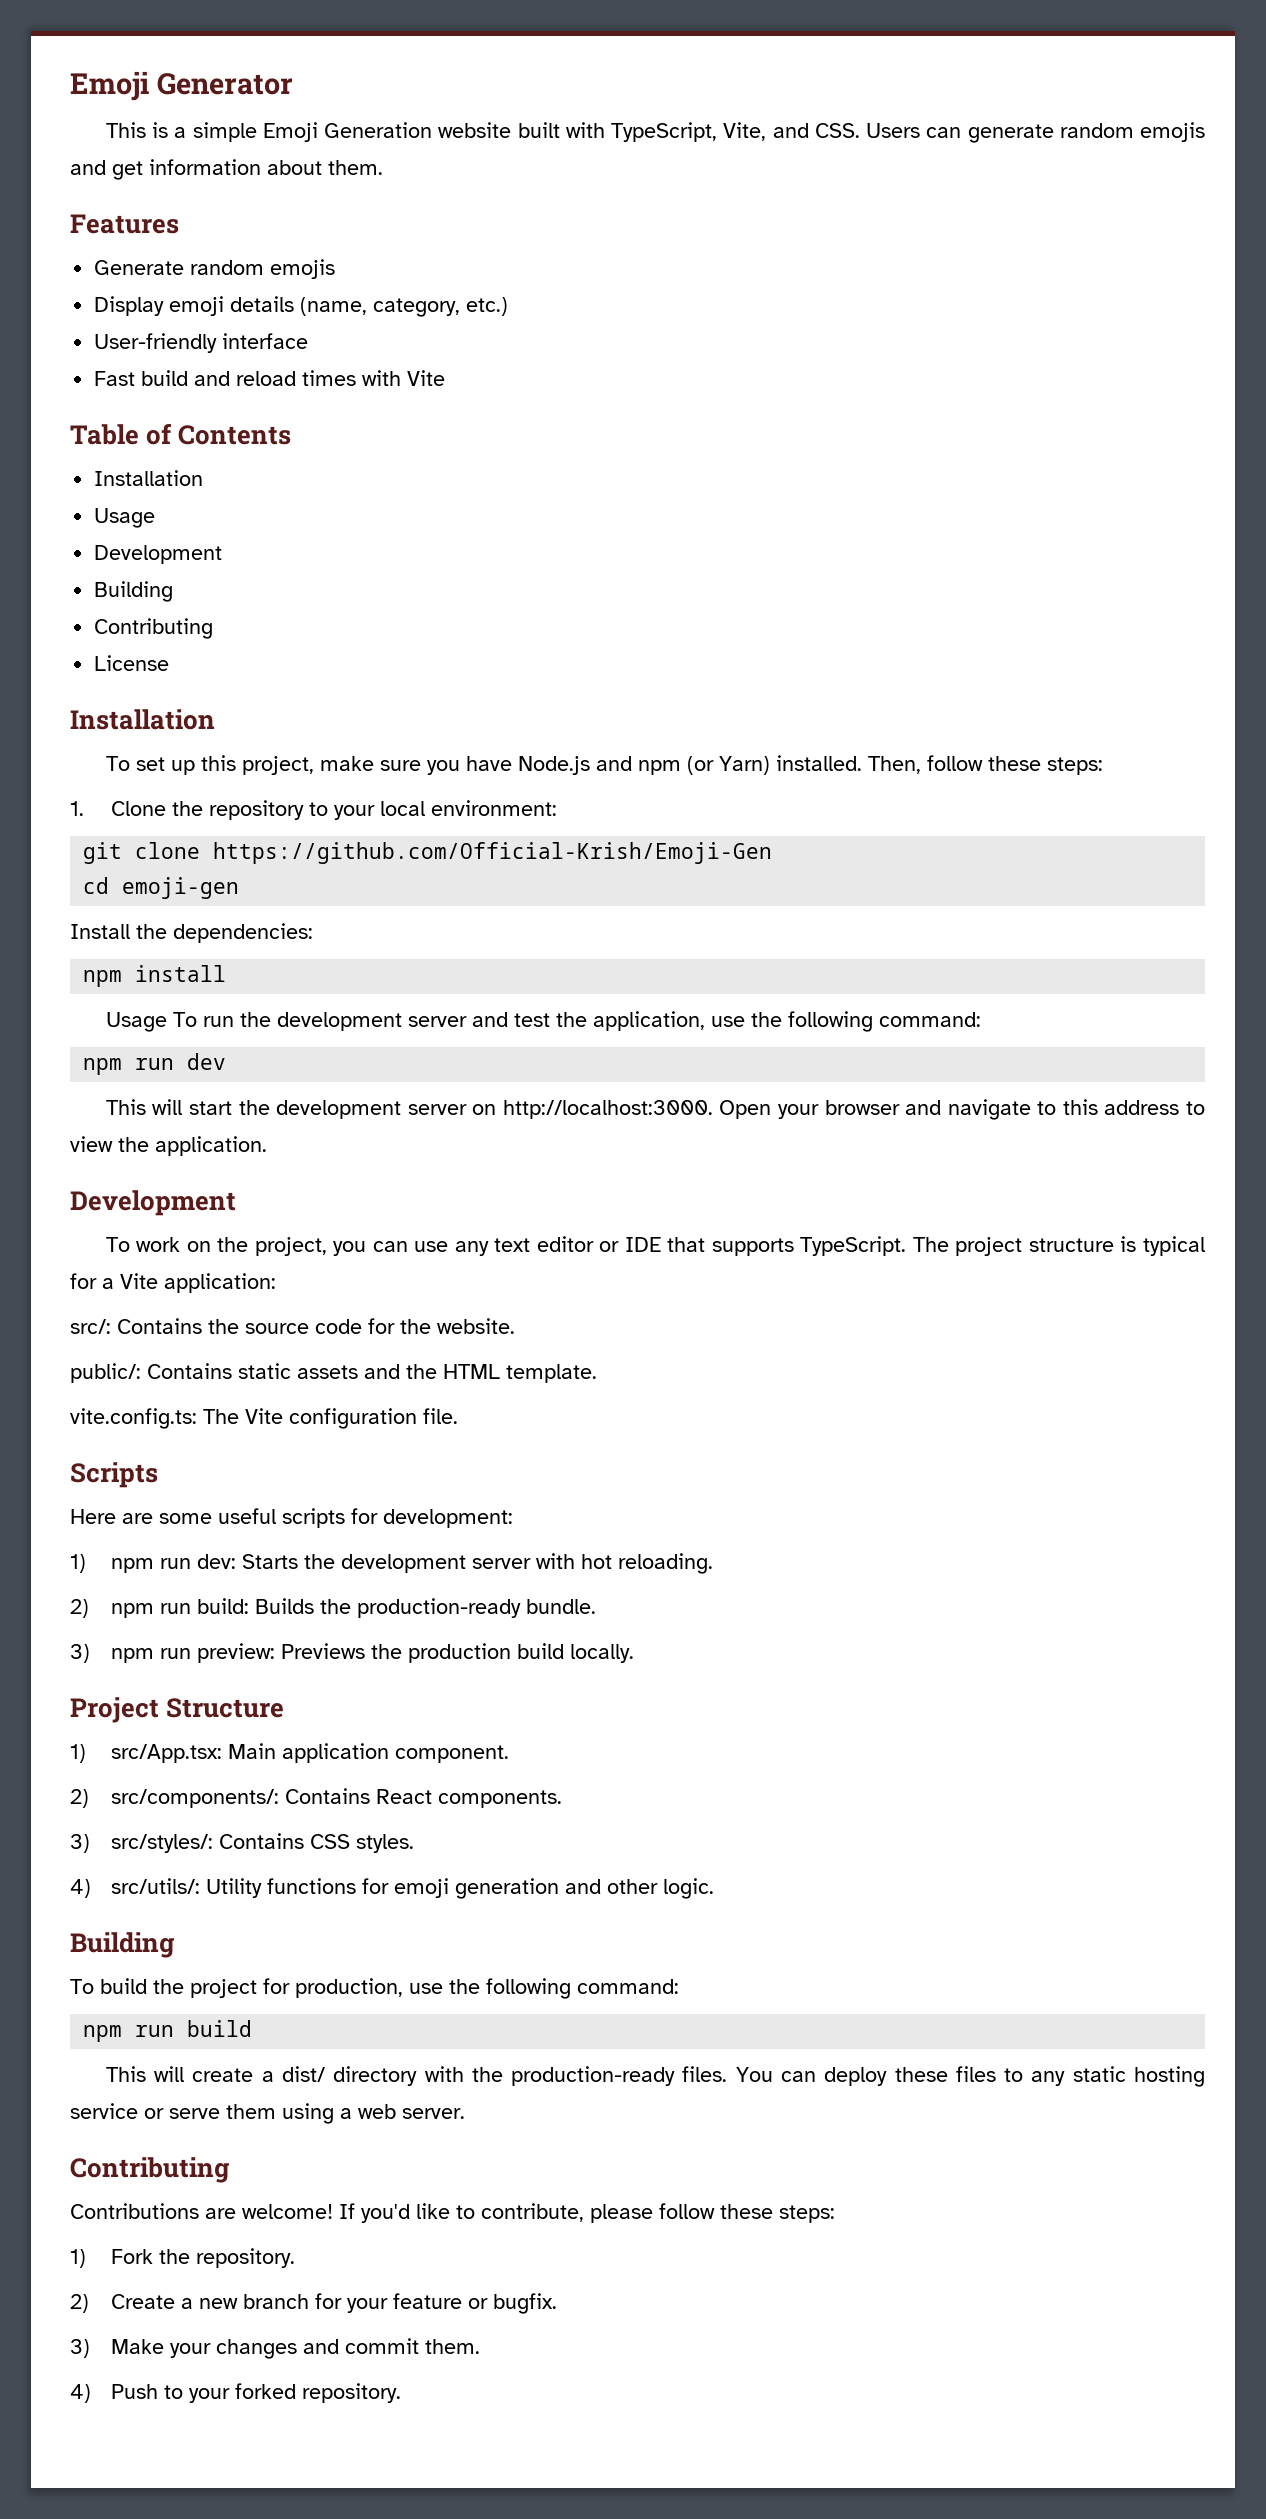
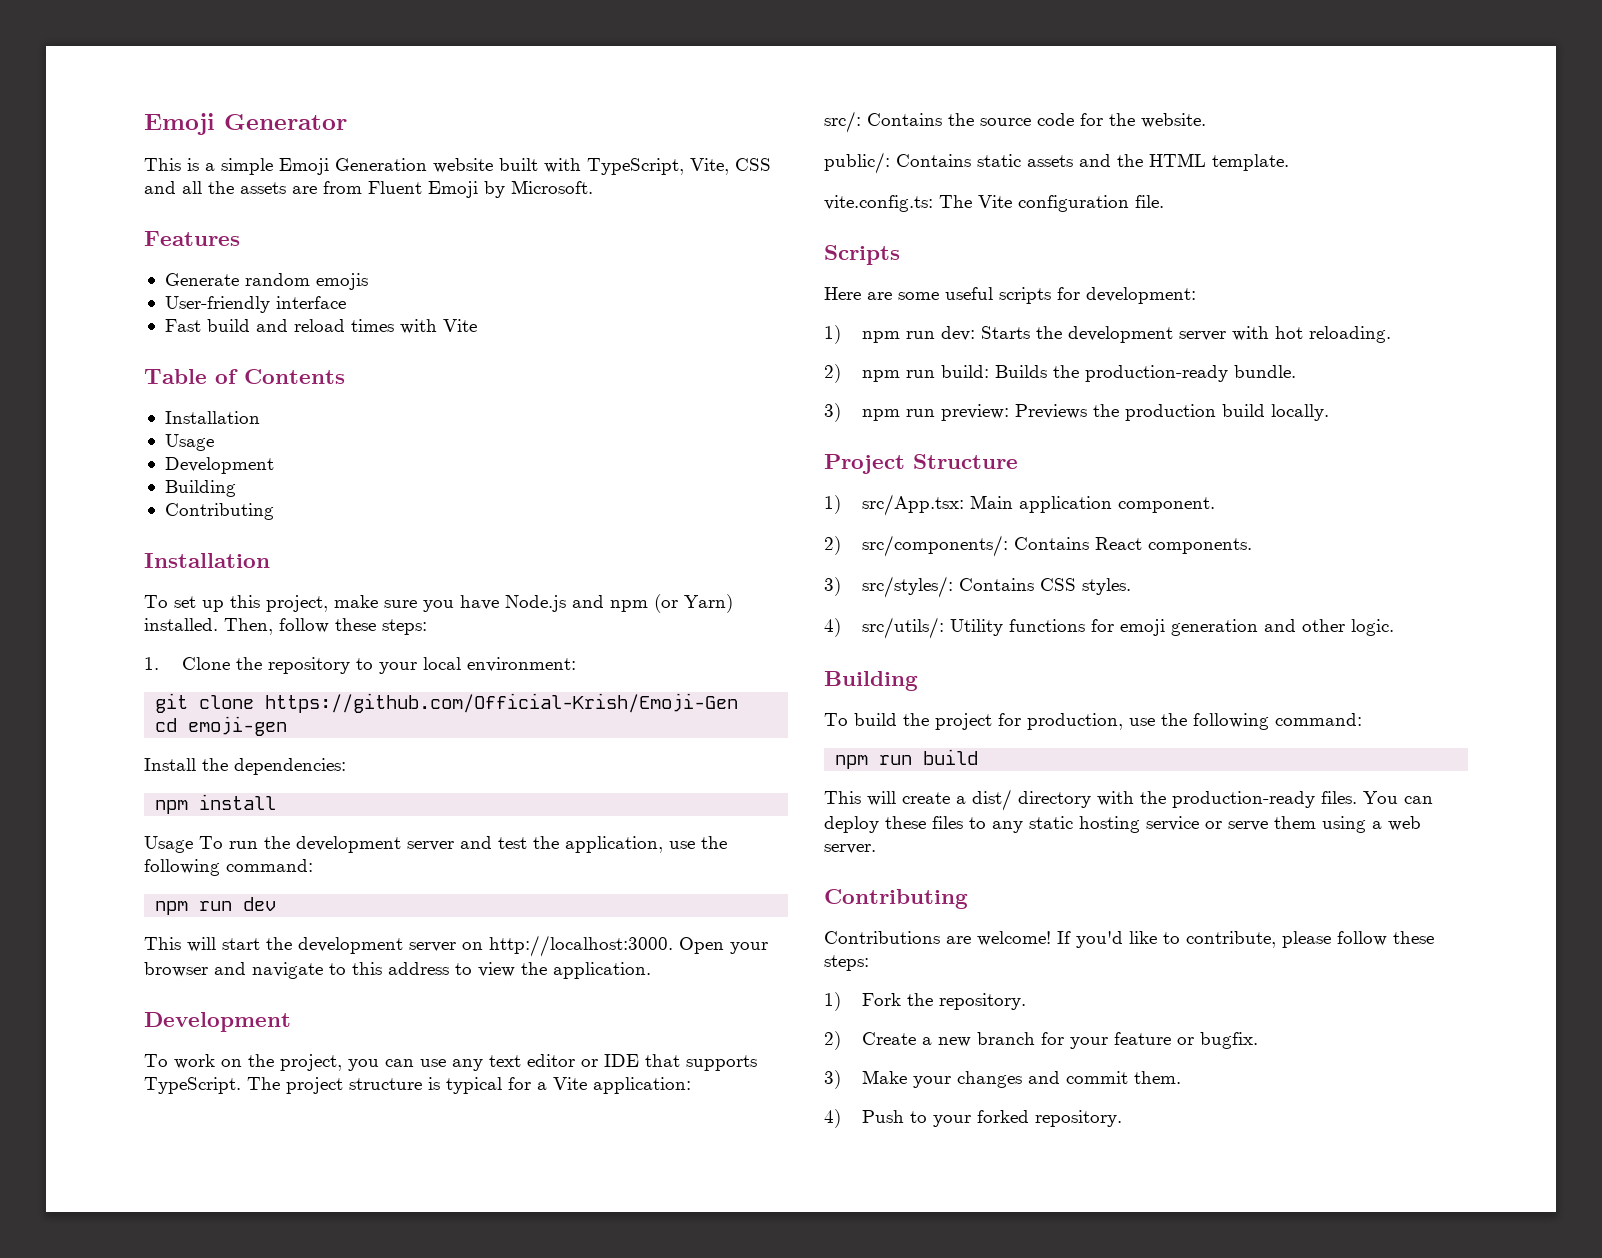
- This is a simple Emoji Generation website built with TypeScript, Vite, and CSS. Users can generate random emojis and get information about them.
+ This is a simple Emoji Generation website built with TypeScript, Vite, CSS and all the assets are from Fluent Emoji by Microsoft.
  Features
  Generate random emojis
- Display emoji details (name, category, etc.)
- License

